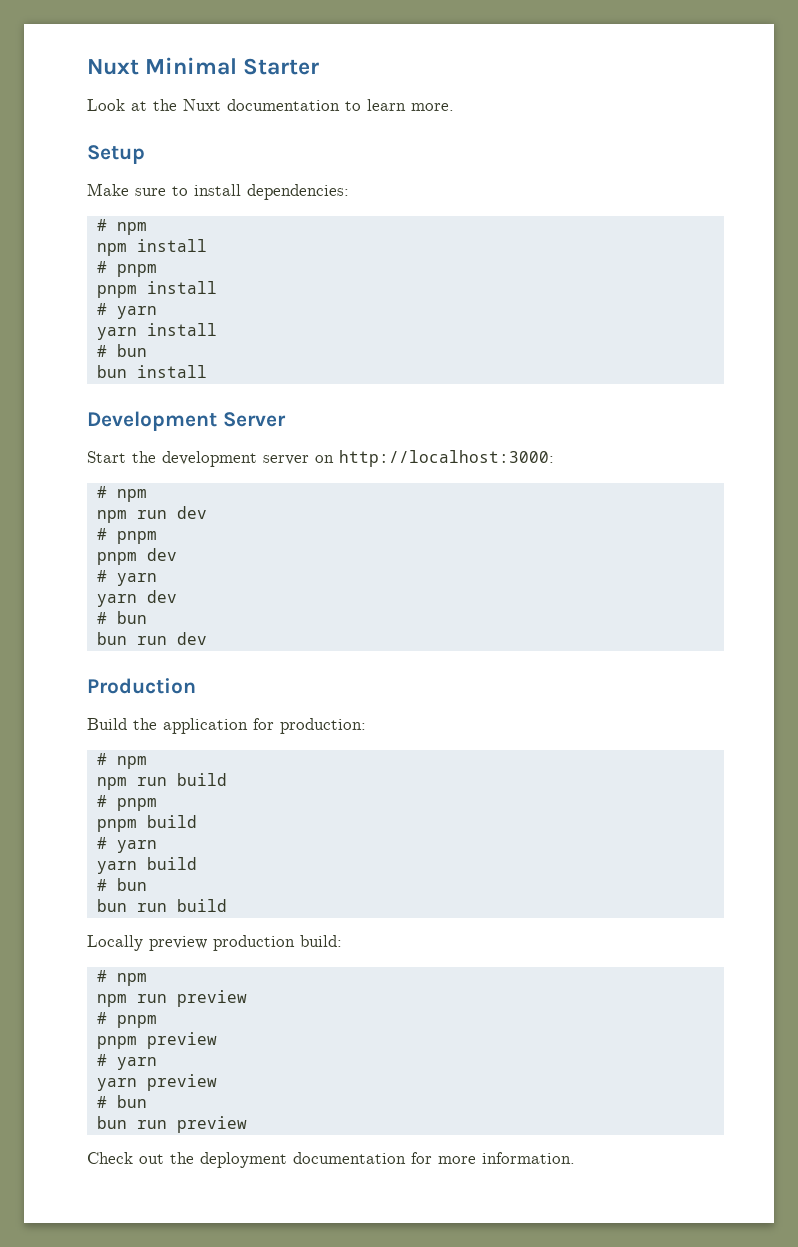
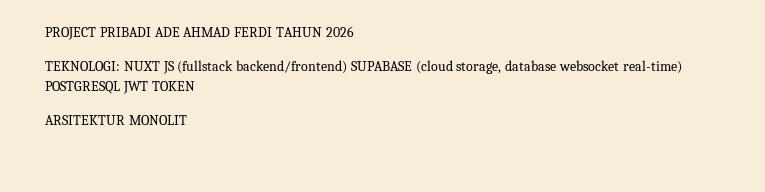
- Nuxt Minimal Starter
- Look at the Nuxt documentation to learn more.
- Setup
- Make sure to install dependencies:
- # npm
- npm install
- # pnpm
- pnpm install
- # yarn
- yarn install
- # bun
- bun install
- Development Server
- Start the development server on http://localhost:3000:
- # npm
- npm run dev
- # pnpm
- pnpm dev
- # yarn
- yarn dev
- # bun
- bun run dev
- Production
- Build the application for production:
- # npm
- npm run build
- # pnpm
- pnpm build
- # yarn
- yarn build
- # bun
- bun run build
- Locally preview production build:
- # npm
- npm run preview
- # pnpm
- pnpm preview
- # yarn
- yarn preview
- # bun
- bun run preview
- Check out the deployment documentation for more information.
+ PROJECT PRIBADI ADE AHMAD FERDI TAHUN 2026
+ TEKNOLOGI: NUXT JS (fullstack backend/frontend) SUPABASE (cloud storage, database websocket real-time) POSTGRESQL JWT TOKEN
+ ARSITEKTUR MONOLIT

